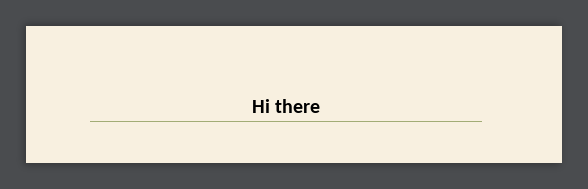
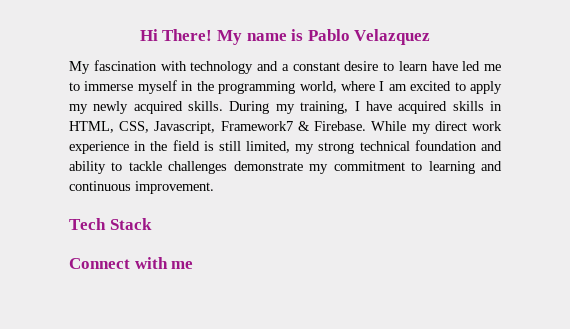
- Hi there
+ Hi There! My name is Pablo Velazquez
+ My fascination with technology and a constant desire to learn have led me to immerse myself in the programming world, where I am excited to apply my newly acquired skills. During my training, I have acquired skills in HTML, CSS, Javascript, Framework7 & Firebase. While my direct work experience in the field is still limited, my strong technical foundation and ability to tackle challenges demonstrate my commitment to learning and continuous improvement.
+ Tech Stack
+ Connect with me

